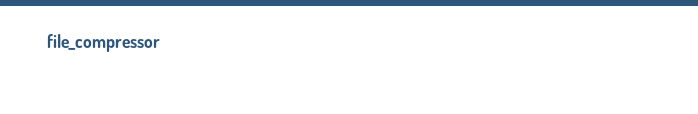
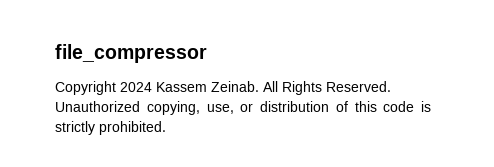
+ Copyright 2024 Kassem Zeinab. All Rights Reserved. Unauthorized copying, use, or distribution of this code is strictly prohibited.

